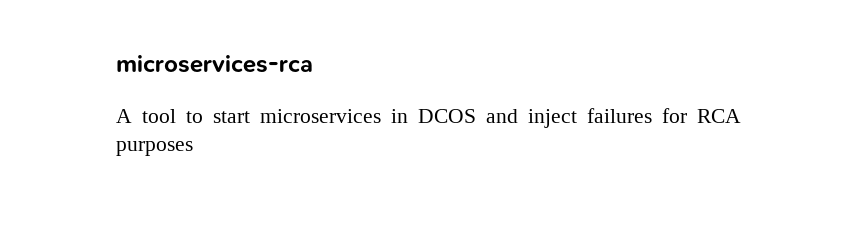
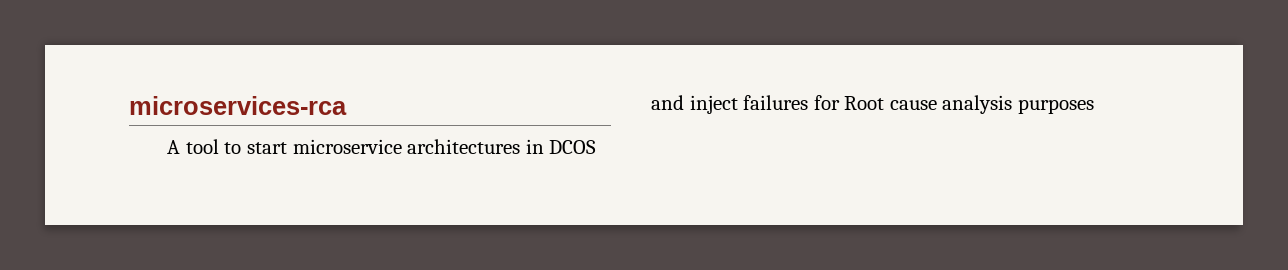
- A tool to start microservices in DCOS and inject failures for RCA purposes
+ A tool to start microservice architectures in DCOS and inject failures for Root cause analysis purposes

